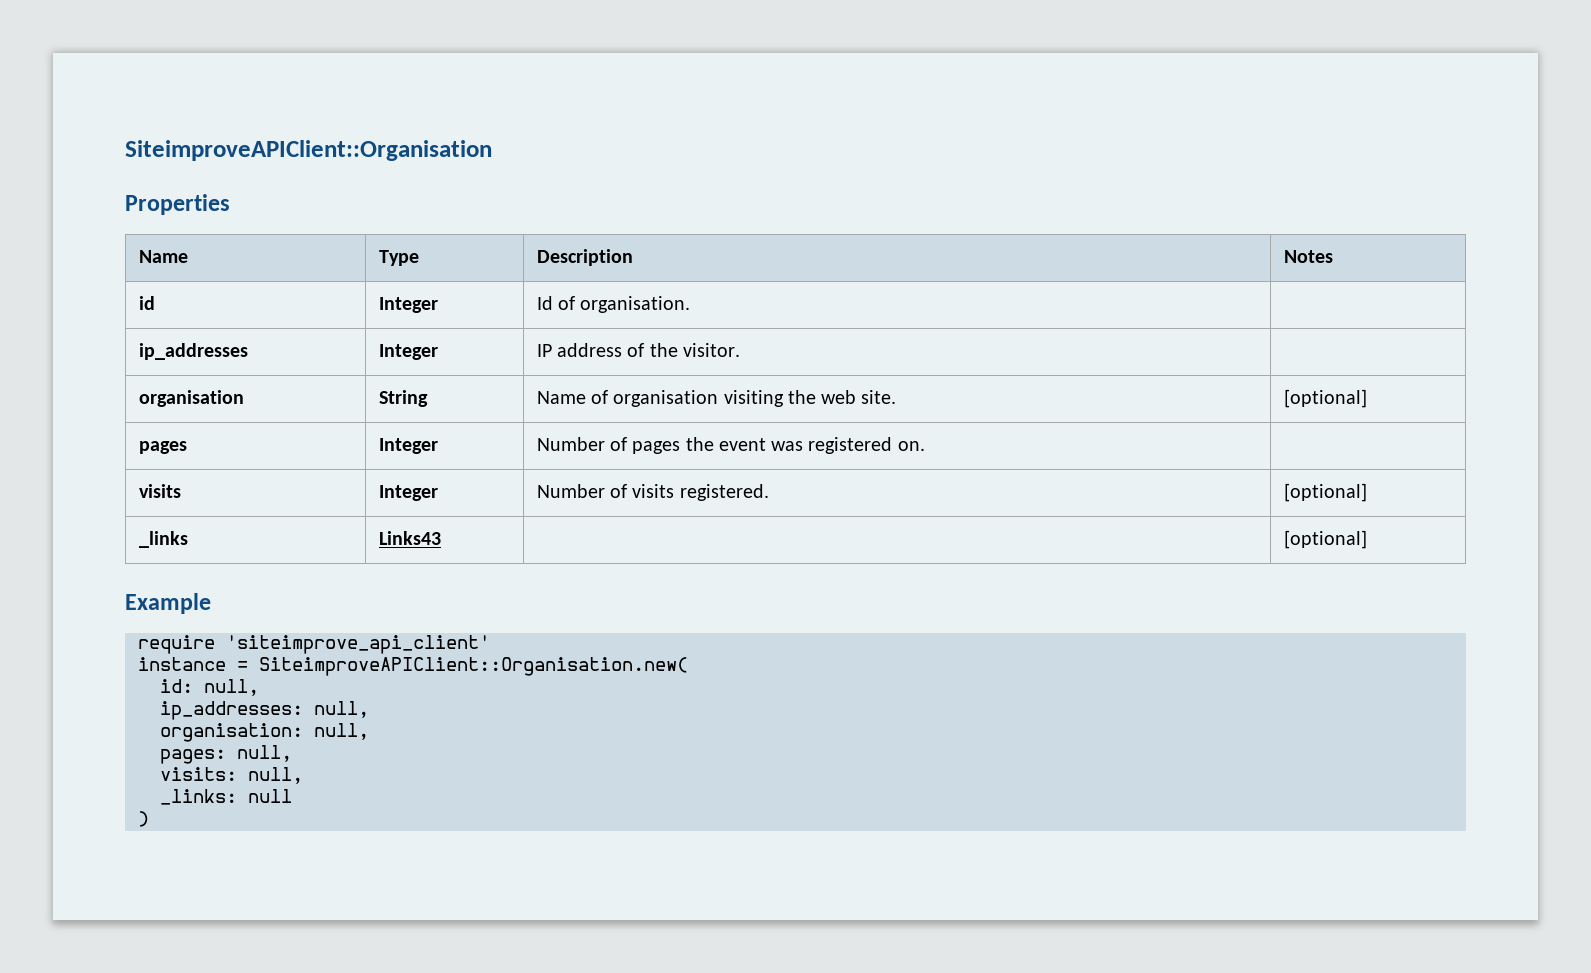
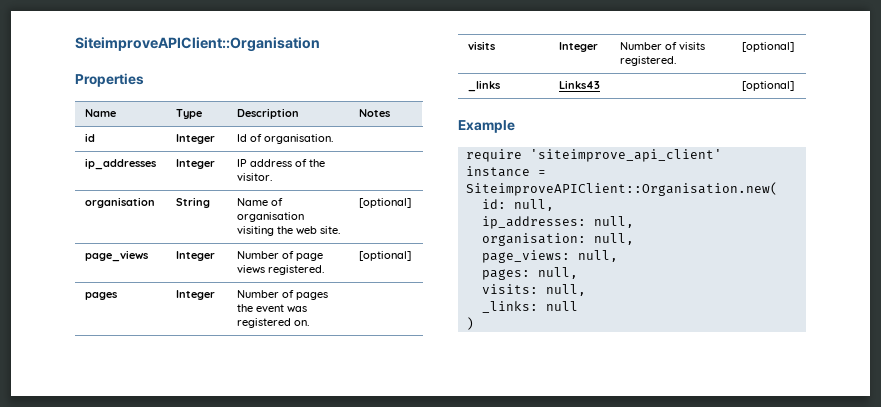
+ page_views | Integer | Number of page views registered. | [optional]
+ page_views: null,

